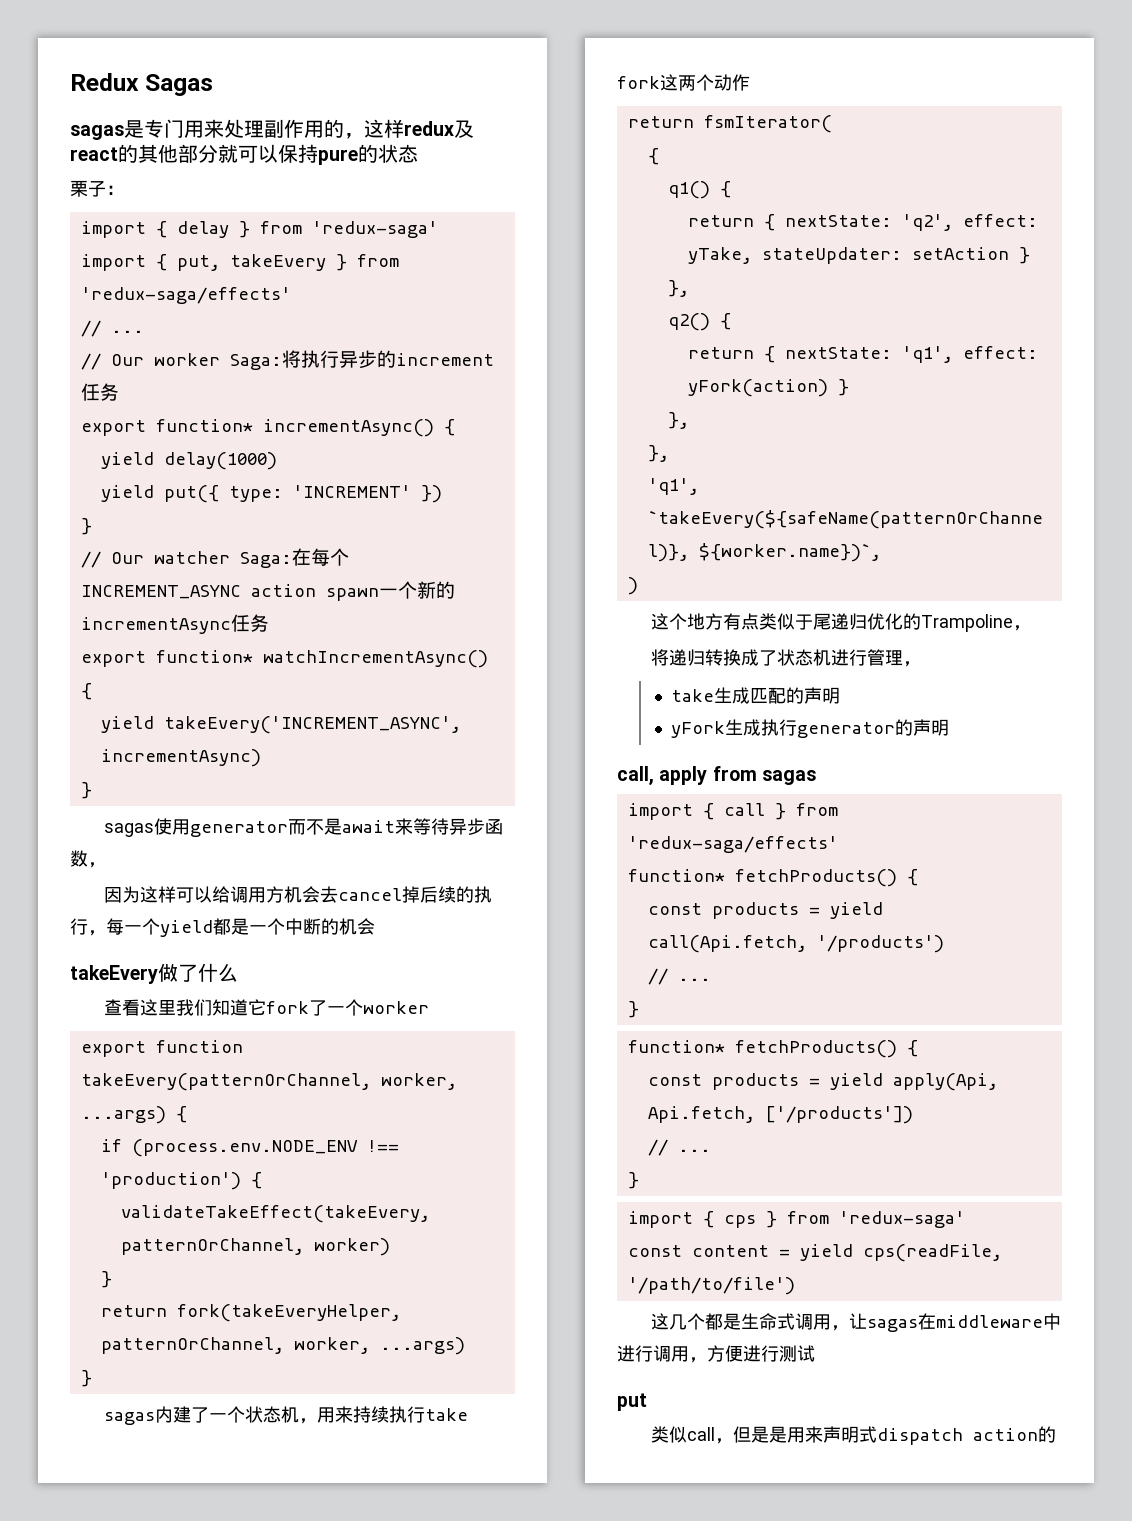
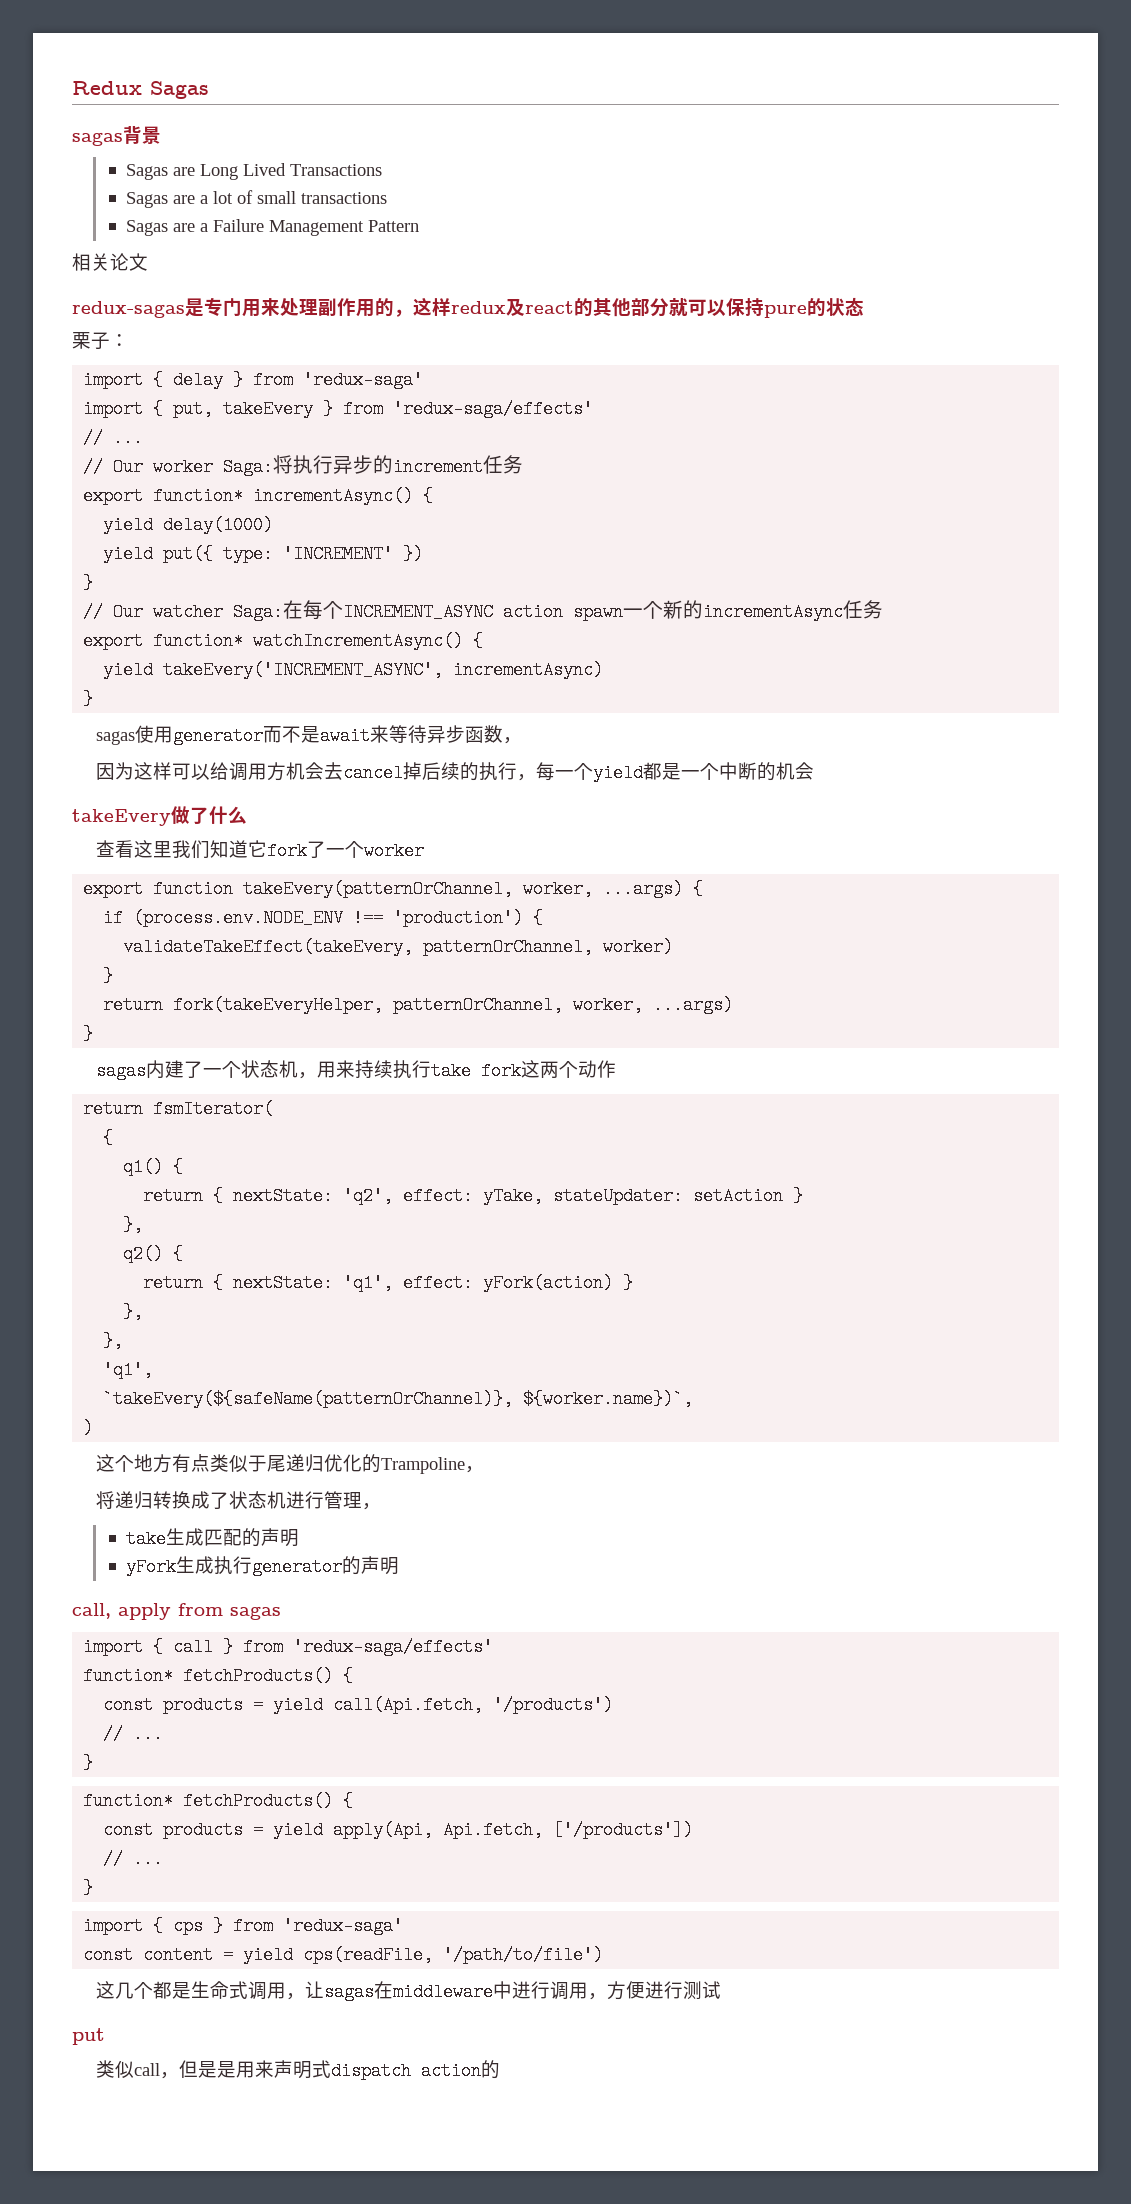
- sagas是专门用来处理副作用的，这样redux及react的其他部分就可以保持pure的状态
+ sagas背景
+ Sagas are Long Lived Transactions
+ Sagas are a lot of small transactions
+ Sagas are a Failure Management Pattern
+ 相关论文
+ redux-sagas是专门用来处理副作用的，这样redux及react的其他部分就可以保持pure的状态

